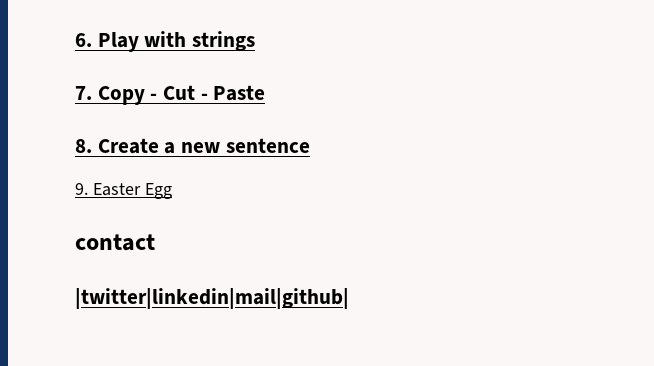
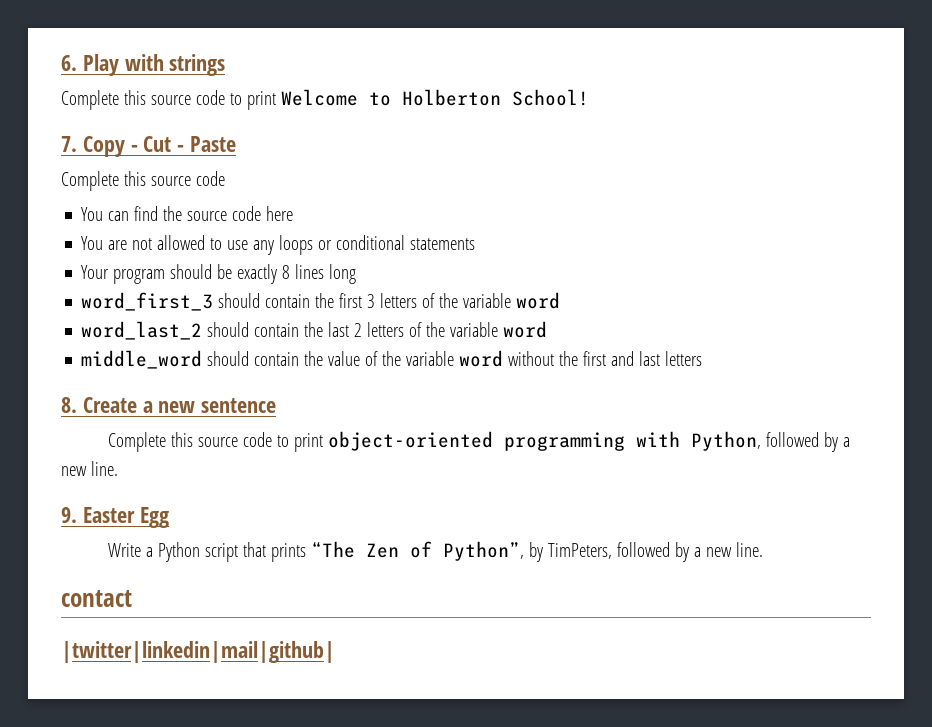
+ Complete this source code to print Welcome to Holberton School!
  7. Copy - Cut - Paste
+ Complete this source code
+ You can find the source code here
+ You are not allowed to use any loops or conditional statements
+ Your program should be exactly 8 lines long
+ word_first_3 should contain the first 3 letters of the variable word
+ word_last_2 should contain the last 2 letters of the variable word
+ middle_word should contain the value of the variable word without the first and last letters
+ Complete this source code to print object-oriented programming with Python, followed by a new line.
  9. Easter Egg
+ Write a Python script that prints “The Zen of Python”, by TimPeters, followed by a new line.

